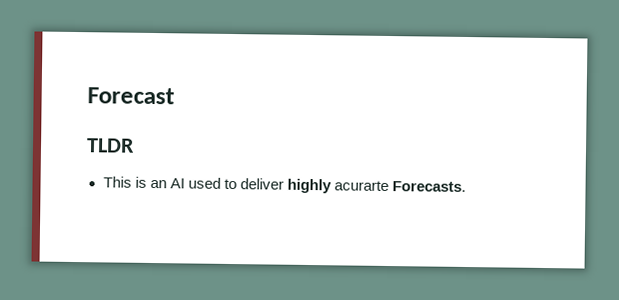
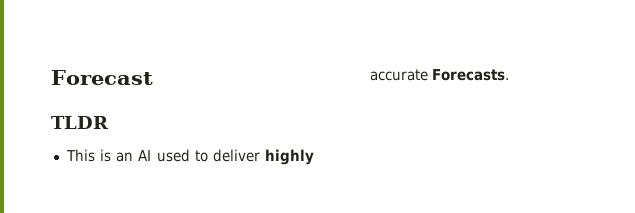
- This is an AI used to deliver highly acurarte Forecasts.
+ This is an AI used to deliver highly accurate Forecasts.

